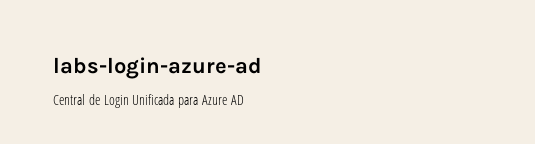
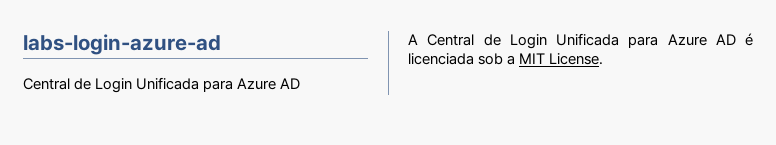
+ A Central de Login Unificada para Azure AD é licenciada sob a MIT License.

